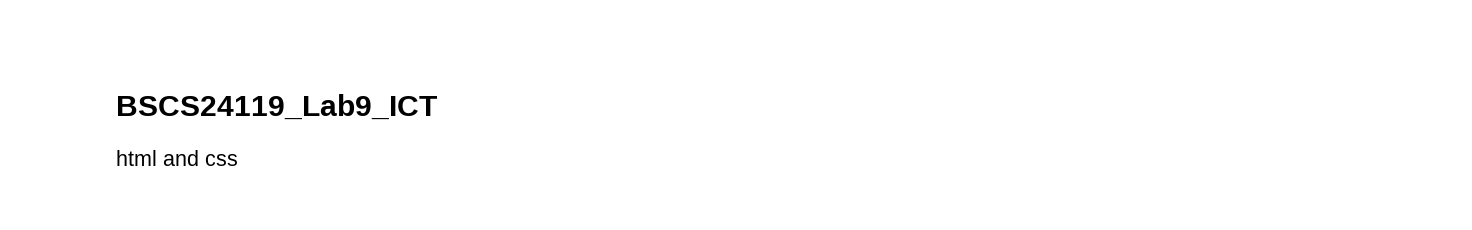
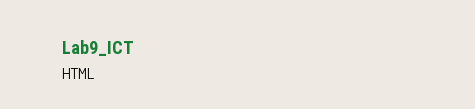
- BSCS24119_Lab9_ICT
- html and css
+ Lab9_ICT
+ HTML

